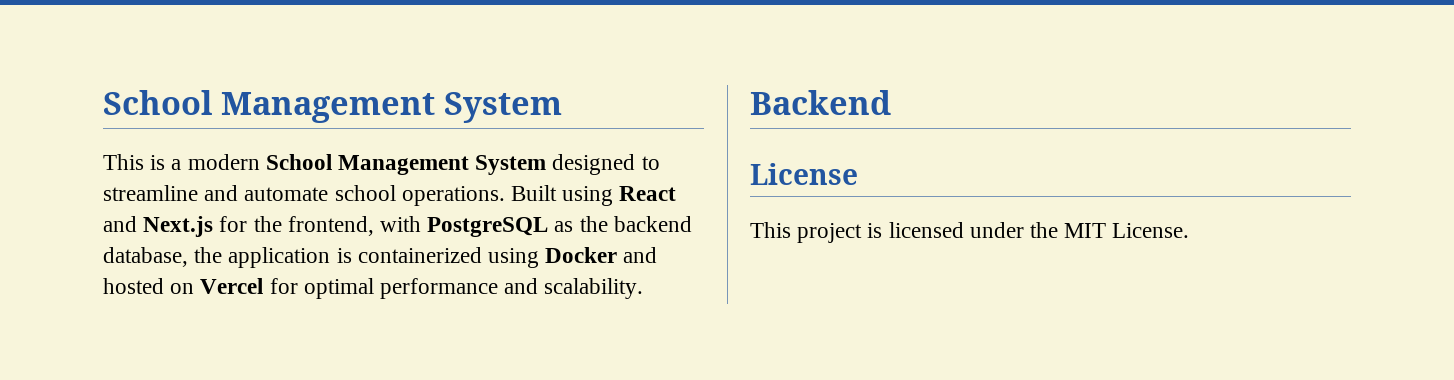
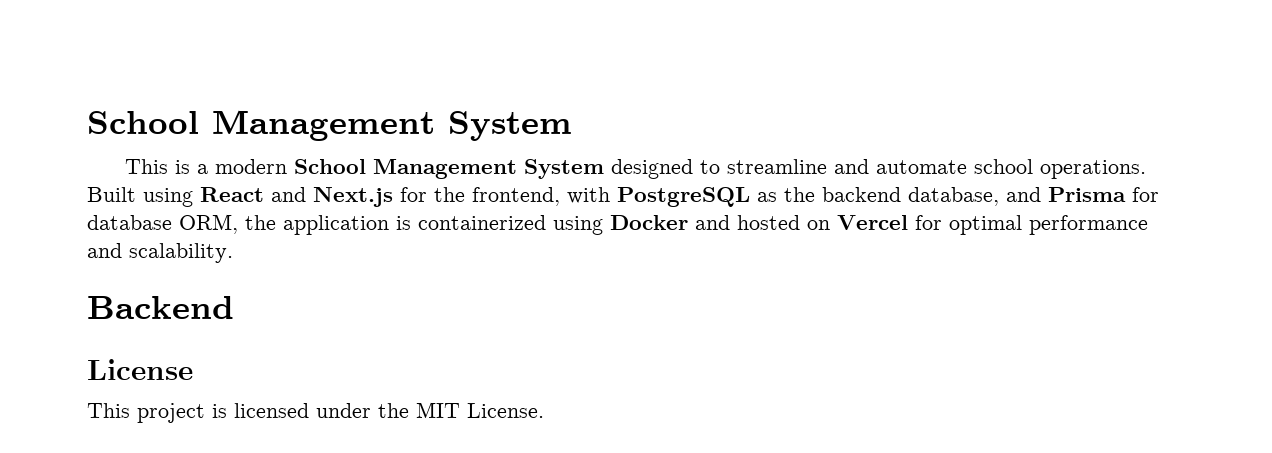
- Built using React and Next.js for the frontend, with PostgreSQL as the backend database, the application is containerized using Docker and hosted on Vercel for optimal performance and scalability.
+ Built using React and Next.js for the frontend, with PostgreSQL as the backend database, and Prisma for database ORM, the application is containerized using Docker and hosted on Vercel for optimal performance and scalability.

